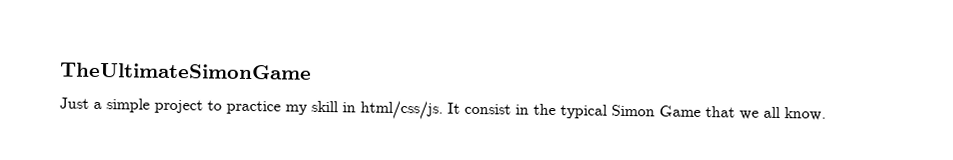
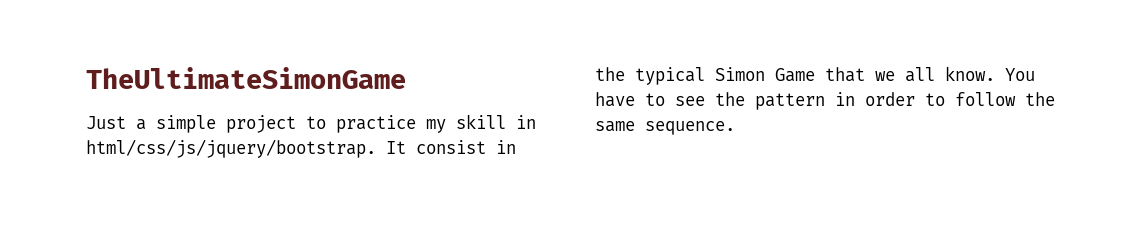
- Just a simple project to practice my skill in html/css/js.
+ Just a simple project to practice my skill in html/css/js/jquery/bootstrap.
+ You have to see the pattern in order to follow the same sequence.

